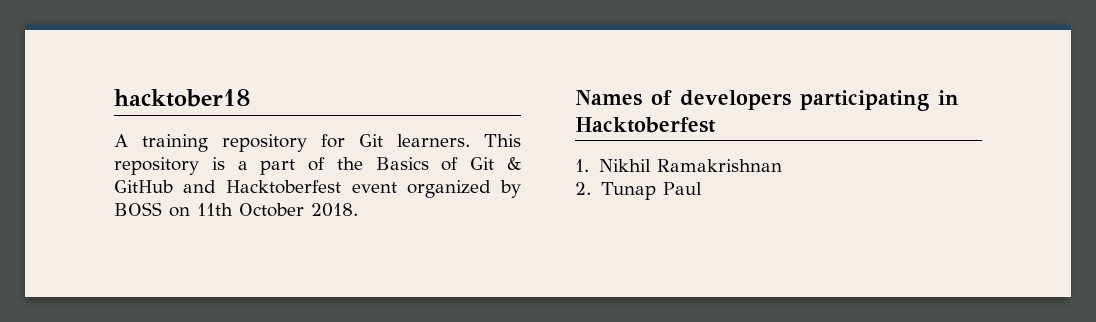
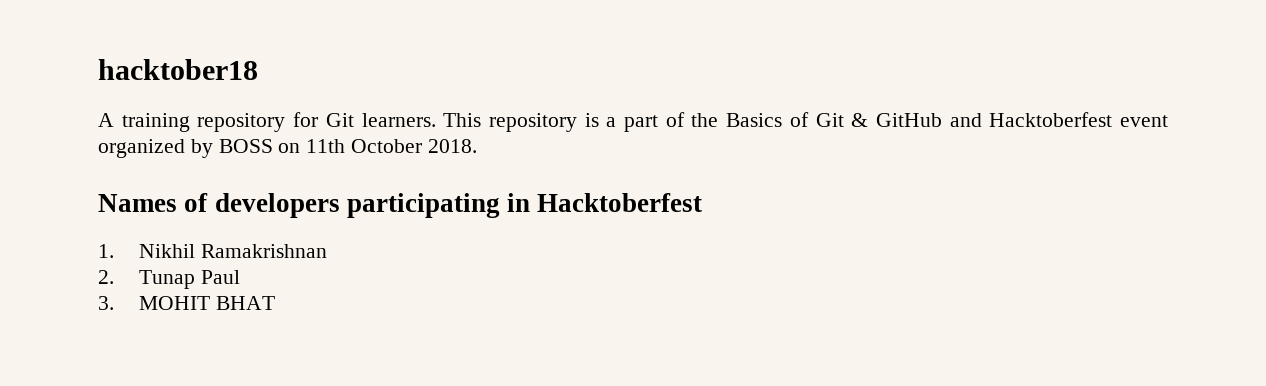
+ 3. MOHIT BHAT

